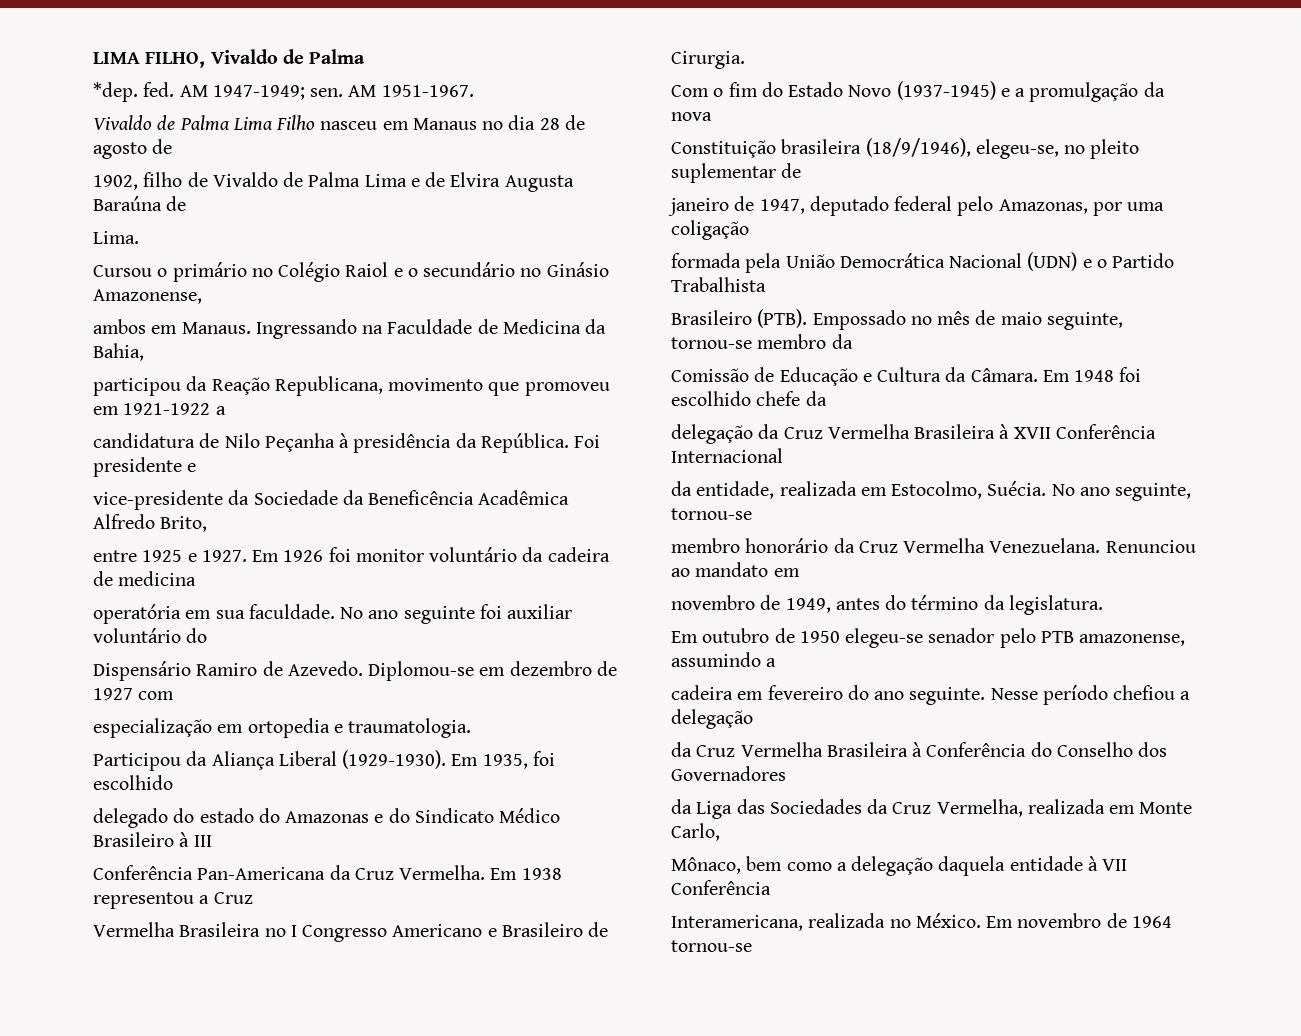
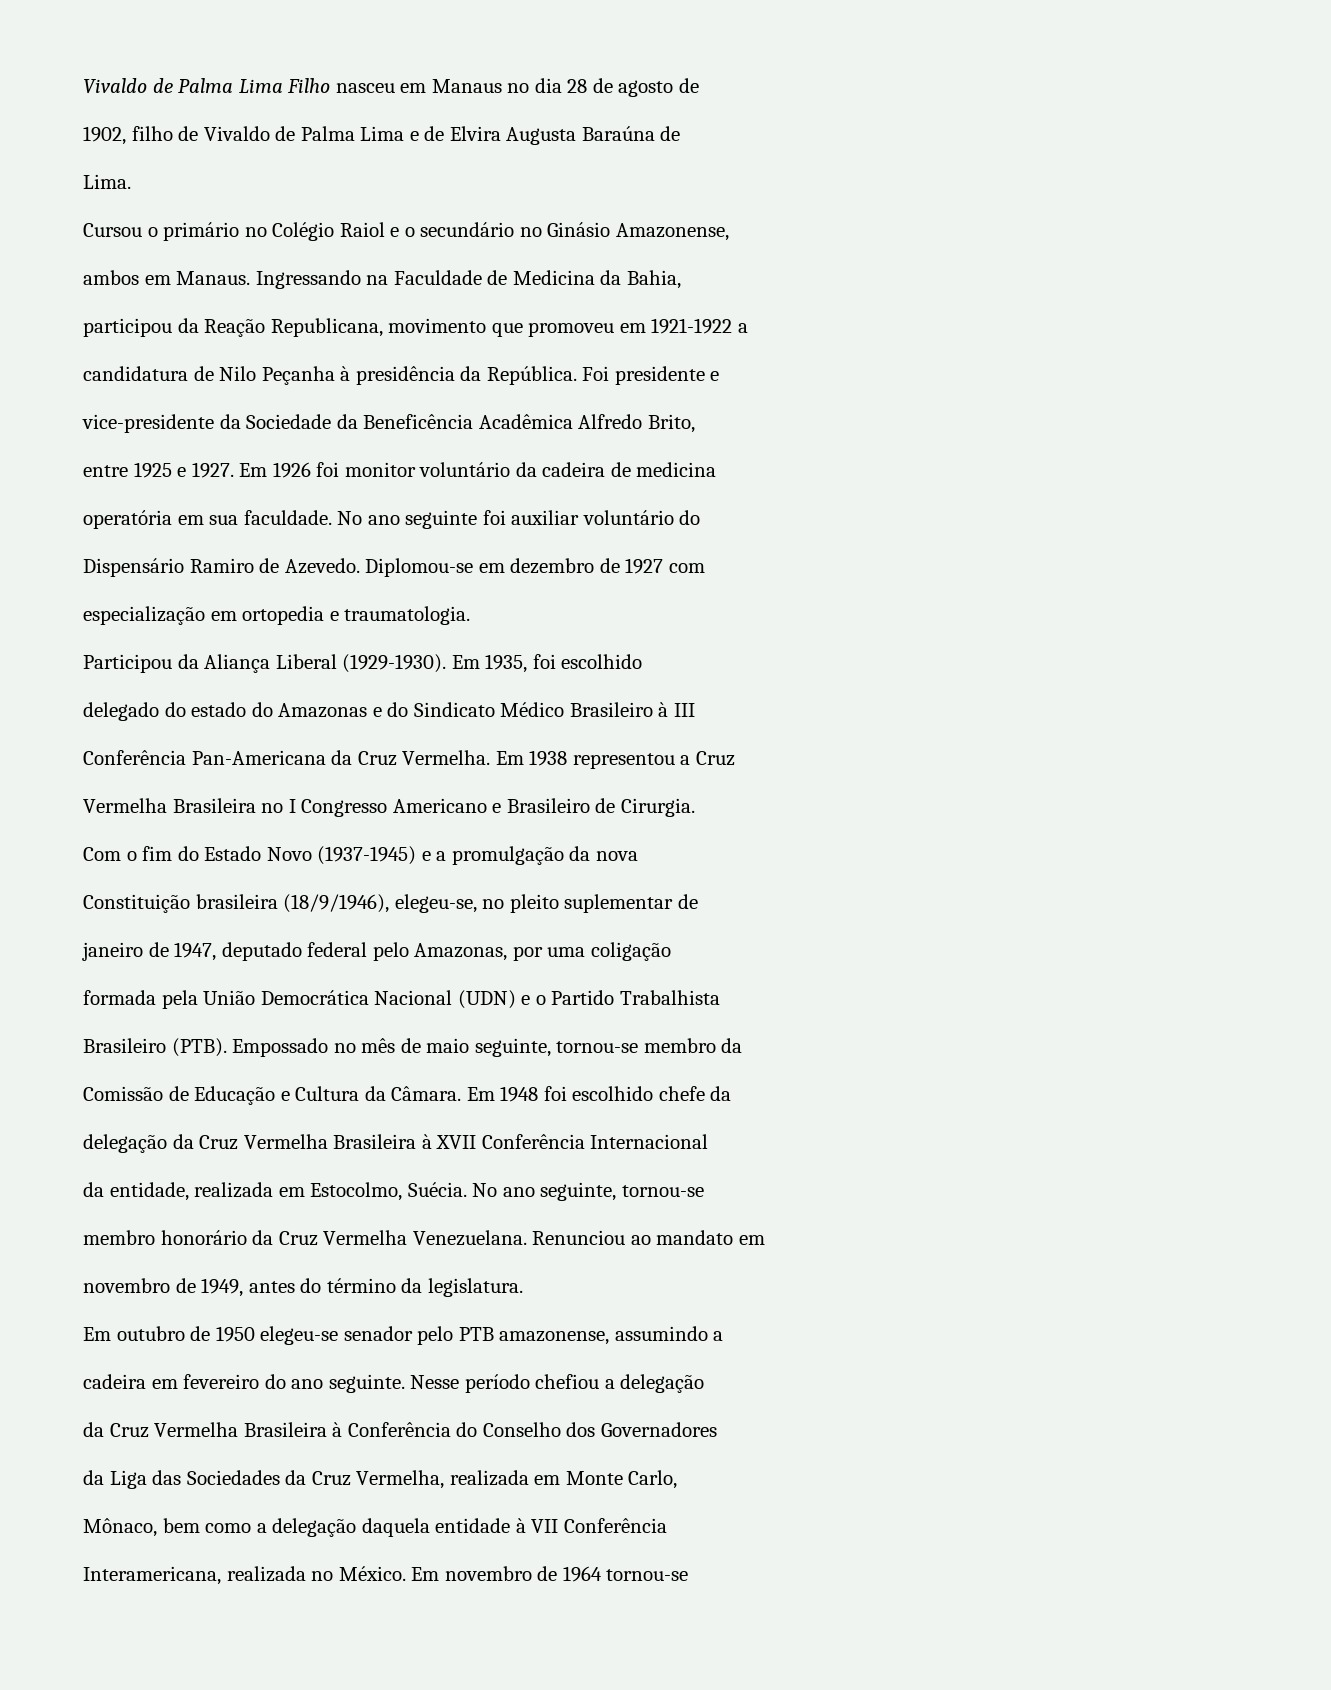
- LIMA FILHO, Vivaldo de Palma
- *dep. fed. AM 1947-1949; sen. AM 1951-1967.

